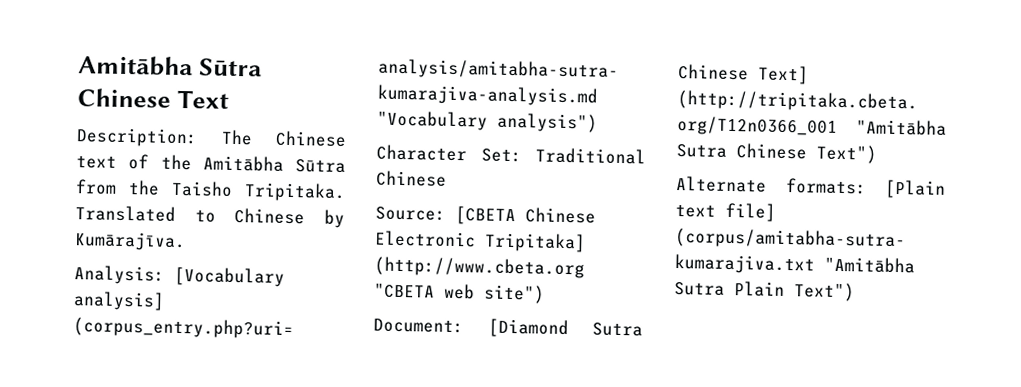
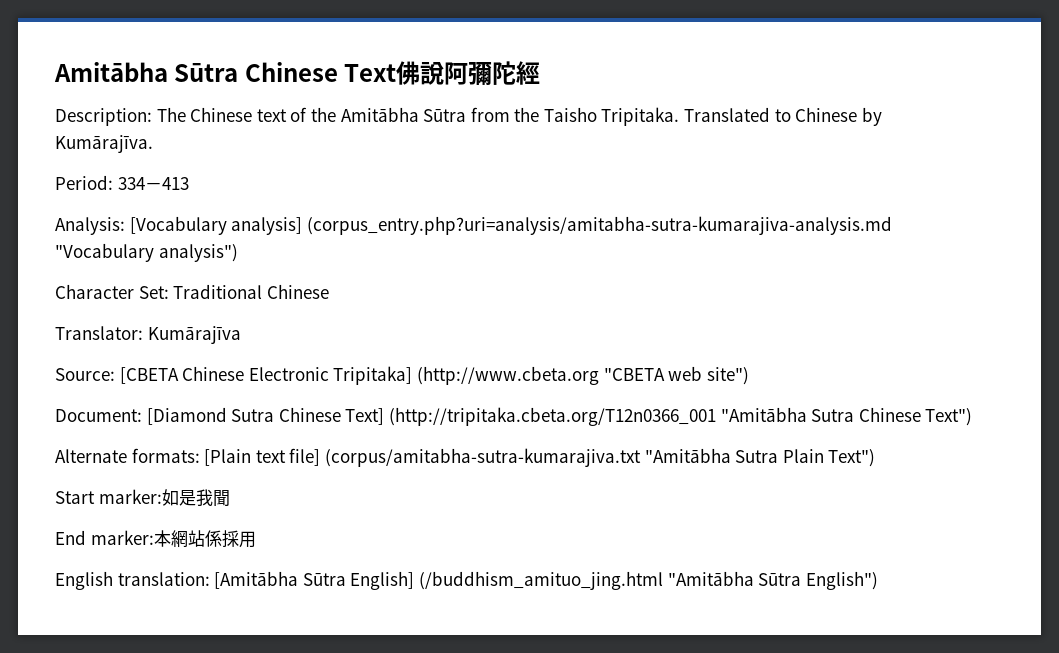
- Amitābha Sūtra Chinese Text
+ Amitābha Sūtra Chinese Text佛說阿彌陀經
+ Period: 334－413
+ Translator: Kumārajīva
+ Start marker:如是我聞
+ End marker:本網站係採用
+ English translation: [Amitābha Sūtra English] (/buddhism_amituo_jing.html "Amitābha Sūtra English")

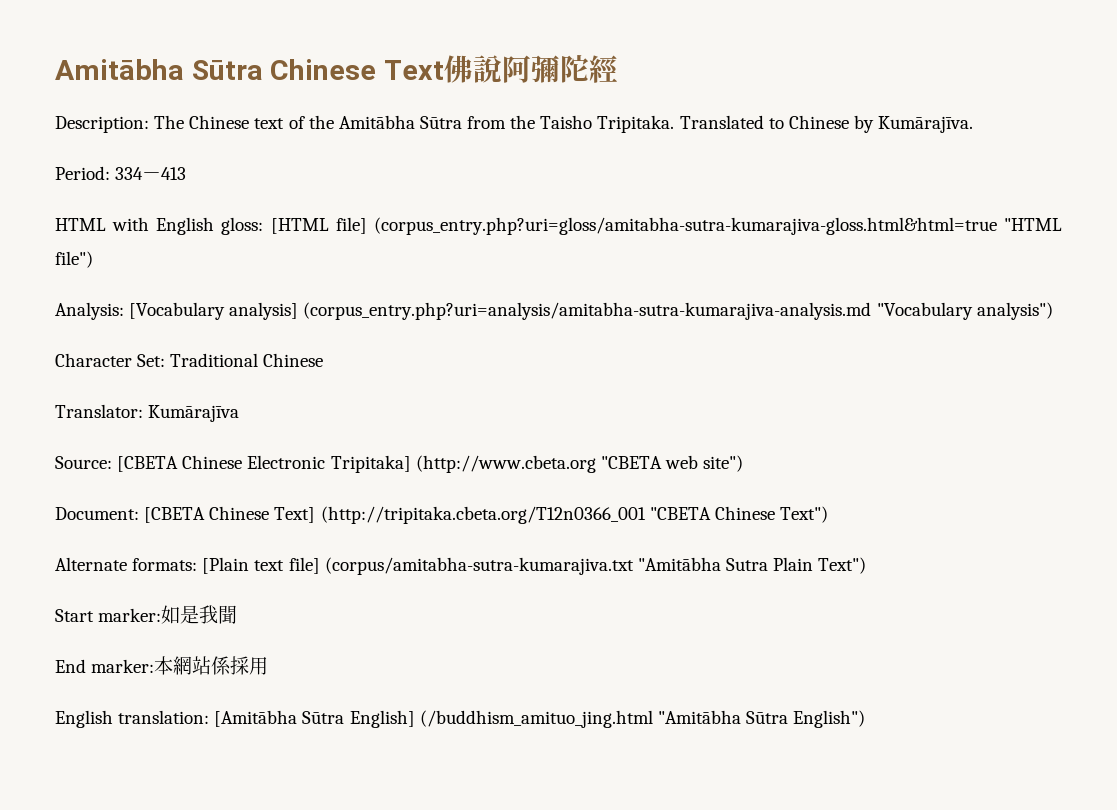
+ HTML with English gloss: [HTML file] (corpus_entry.php?uri=gloss/amitabha-sutra-kumarajiva-gloss.html&html=true "HTML file")
- Document: [Diamond Sutra Chinese Text] (http://tripitaka.cbeta.org/T12n0366_001 "Amitābha Sutra Chinese Text")
+ Document: [CBETA Chinese Text] (http://tripitaka.cbeta.org/T12n0366_001 "CBETA Chinese Text")

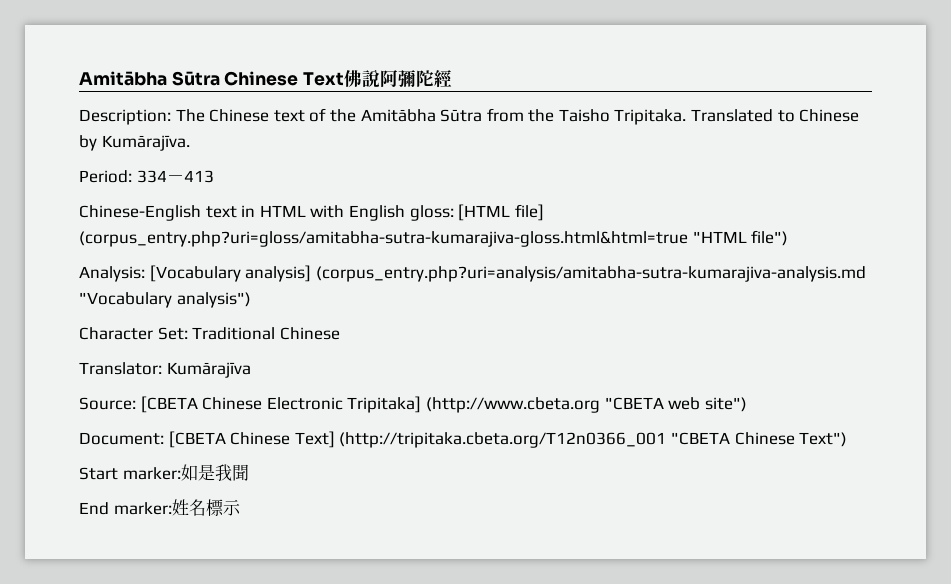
- HTML with English gloss: [HTML file] (corpus_entry.php?uri=gloss/amitabha-sutra-kumarajiva-gloss.html&html=true "HTML file")
+ Chinese-English text in HTML with English gloss: [HTML file] (corpus_entry.php?uri=gloss/amitabha-sutra-kumarajiva-gloss.html&html=true "HTML file")
- Alternate formats: [Plain text file] (corpus/amitabha-sutra-kumarajiva.txt "Amitābha Sutra Plain Text")
- End marker:本網站係採用
- English translation: [Amitābha Sūtra English] (/buddhism_amituo_jing.html "Amitābha Sūtra English")
+ End marker:姓名標示

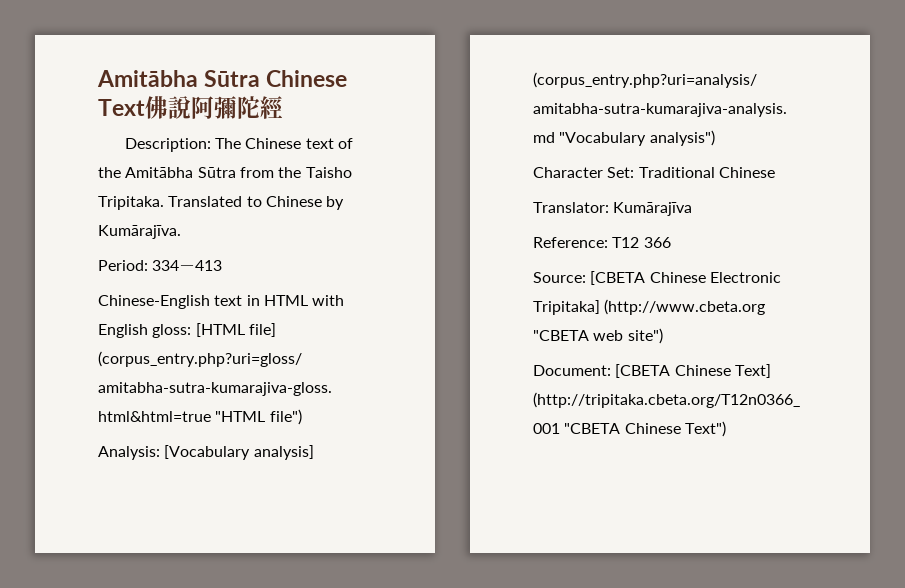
+ Reference: T12 366
- Start marker:如是我聞
- End marker:姓名標示

